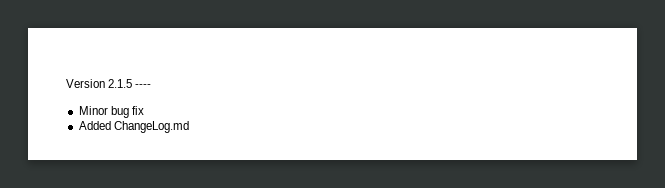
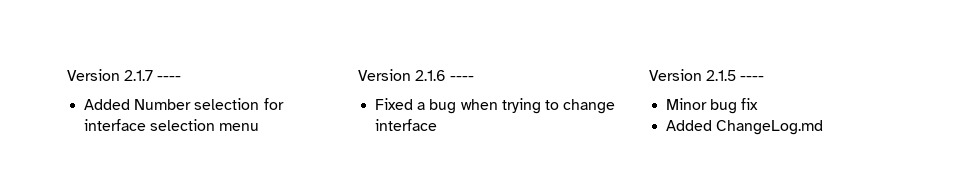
+ Version 2.1.7 ----
+ Added Number selection for interface selection menu
+ Version 2.1.6 ----
+ Fixed a bug when trying to change interface

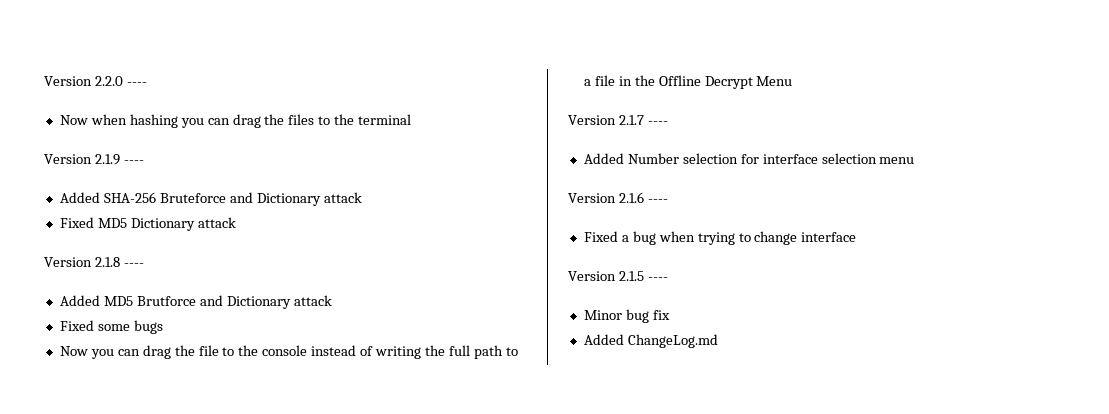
+ Version 2.2.0 ----
+ Now when hashing you can drag the files to the terminal
+ Version 2.1.9 ----
+ Added SHA-256 Bruteforce and Dictionary attack
+ Fixed MD5 Dictionary attack
+ Version 2.1.8 ----
+ Added MD5 Brutforce and Dictionary attack
+ Fixed some bugs
+ Now you can drag the file to the console instead of writing the full path to a file in the Offline Decrypt Menu

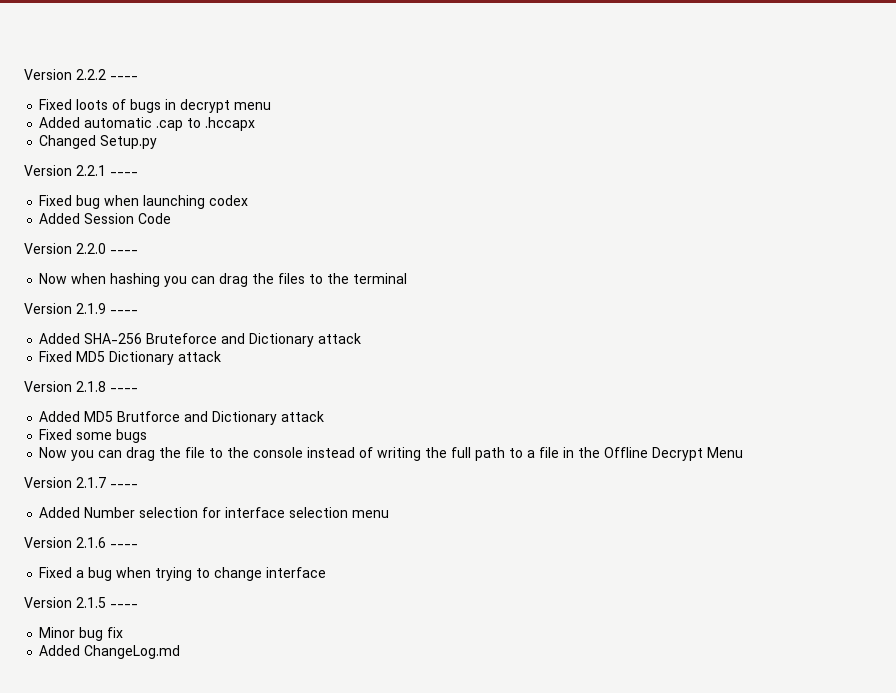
+ Version 2.2.2 ----
+ Fixed loots of bugs in decrypt menu
+ Added automatic .cap to .hccapx
+ Changed Setup.py
+ Version 2.2.1 ----
+ Fixed bug when launching codex
+ Added Session Code

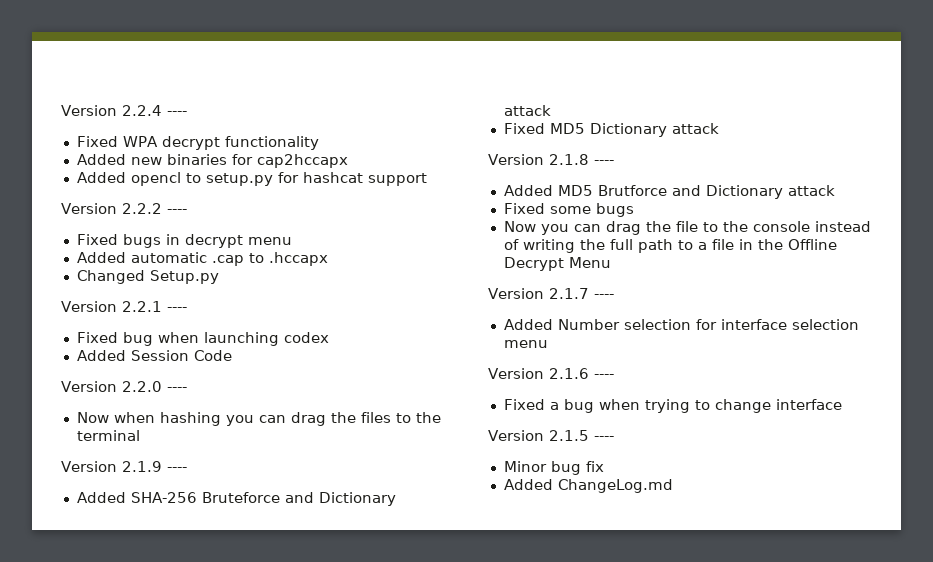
+ Version 2.2.4 ----
+ Fixed WPA decrypt functionality
+ Added new binaries for cap2hccapx
+ Added opencl to setup.py for hashcat support
- Fixed loots of bugs in decrypt menu
+ Fixed bugs in decrypt menu

